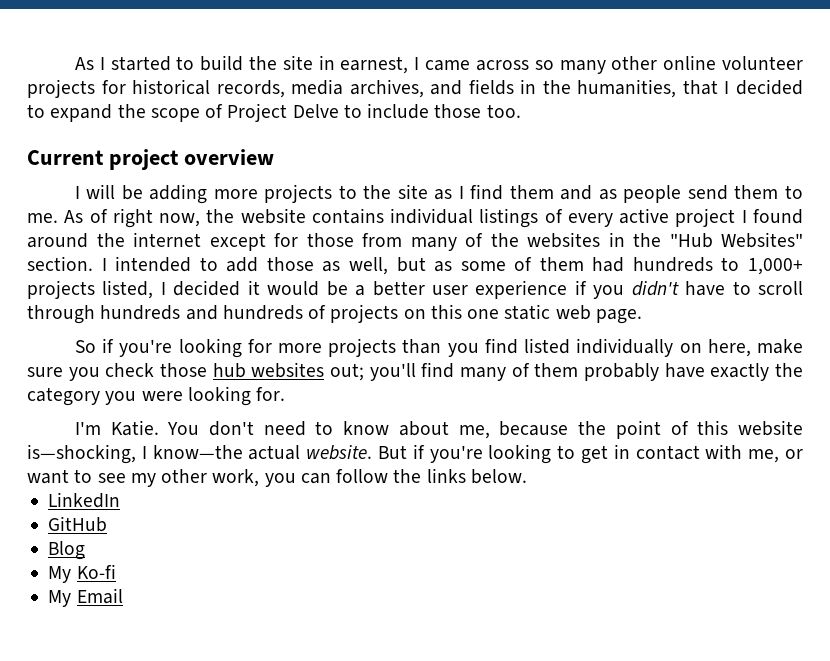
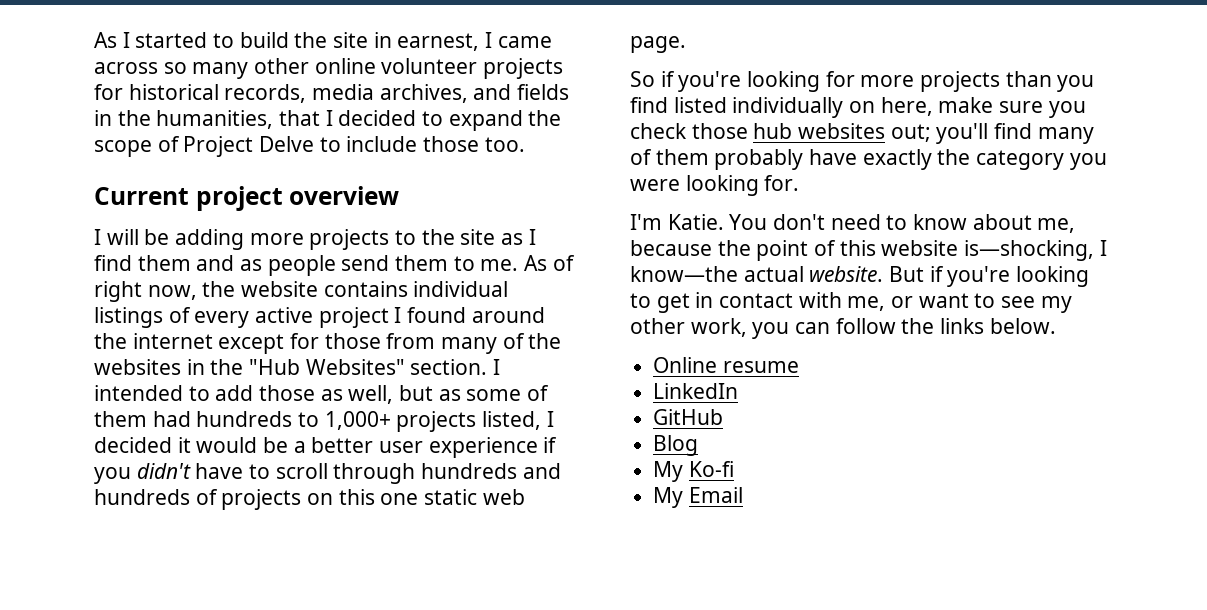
+ Online resume

